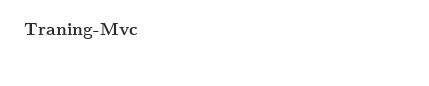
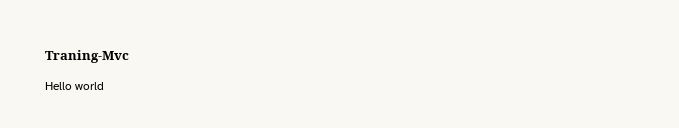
+ Hello world

